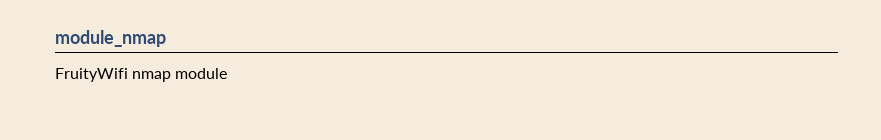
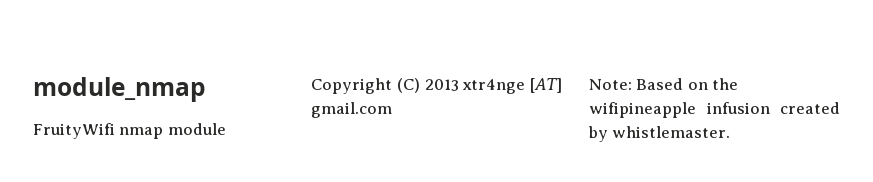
- FruityWifi nmap module
+ FruityWifi nmap module Copyright (C) 2013 xtr4nge [AT] gmail.com
+ Note: Based on the wifipineapple infusion created by whistlemaster.

